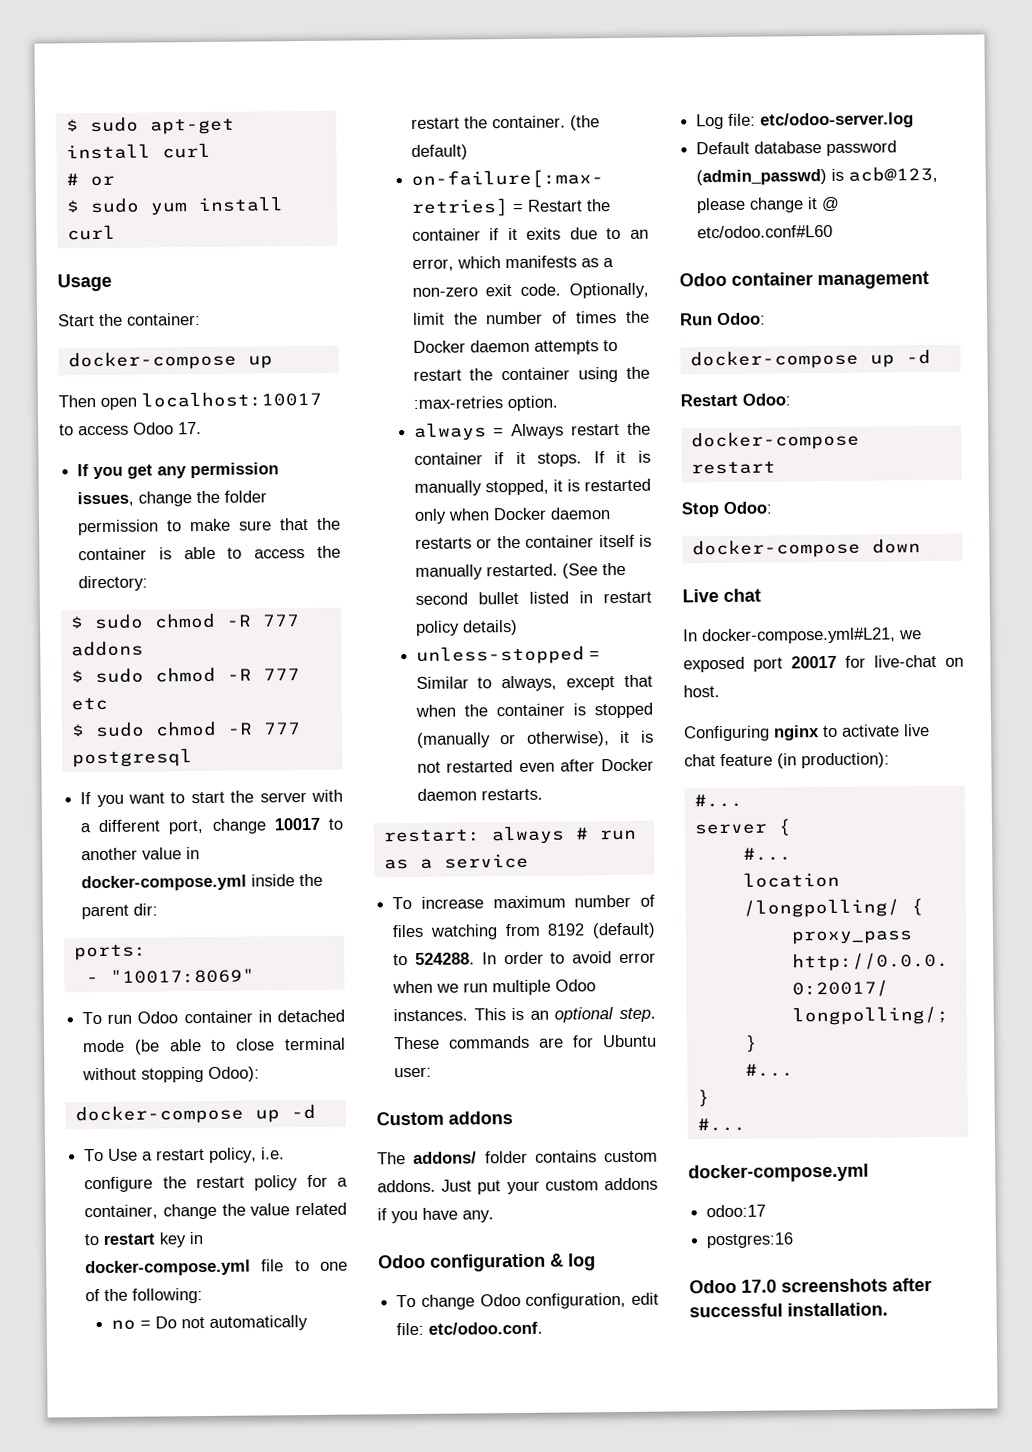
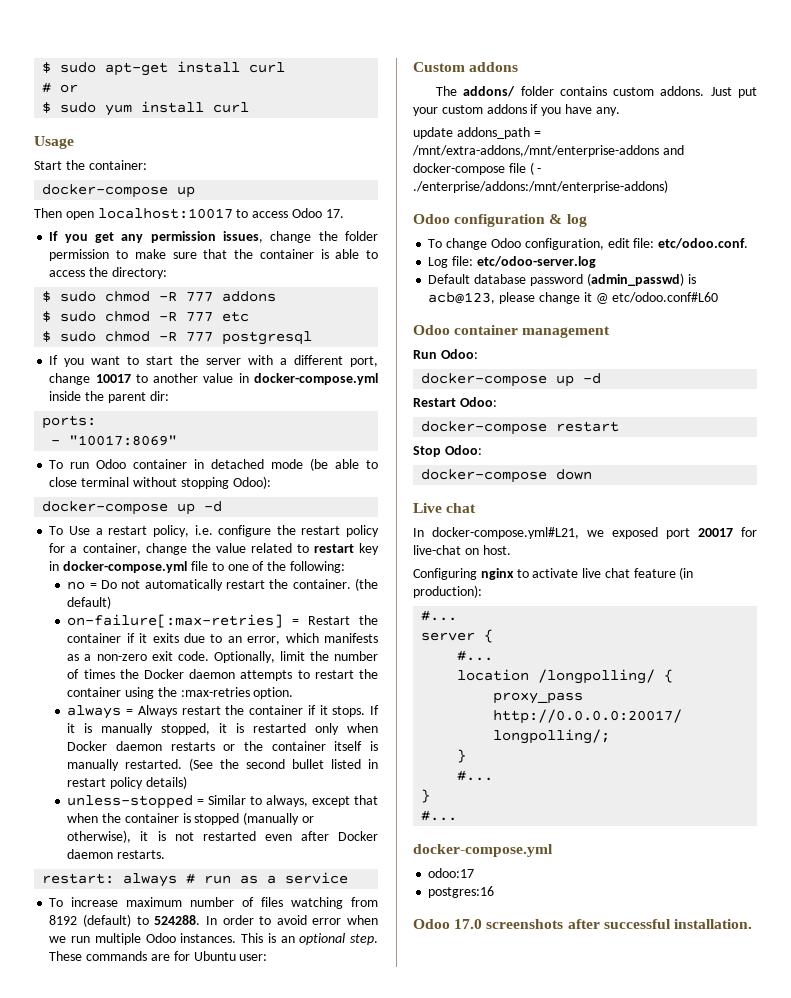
+ update addons_path = /mnt/extra-addons,/mnt/enterprise-addons and docker-compose file ( - ./enterprise/addons:/mnt/enterprise-addons)

